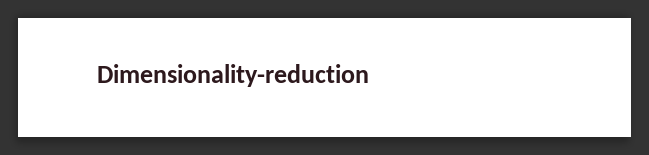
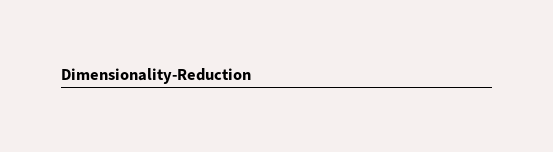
- Dimensionality-reduction
+ Dimensionality-Reduction

